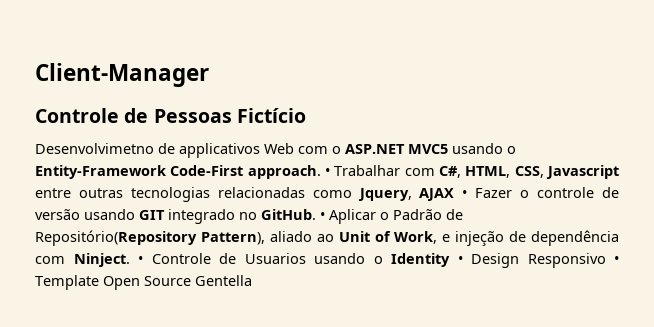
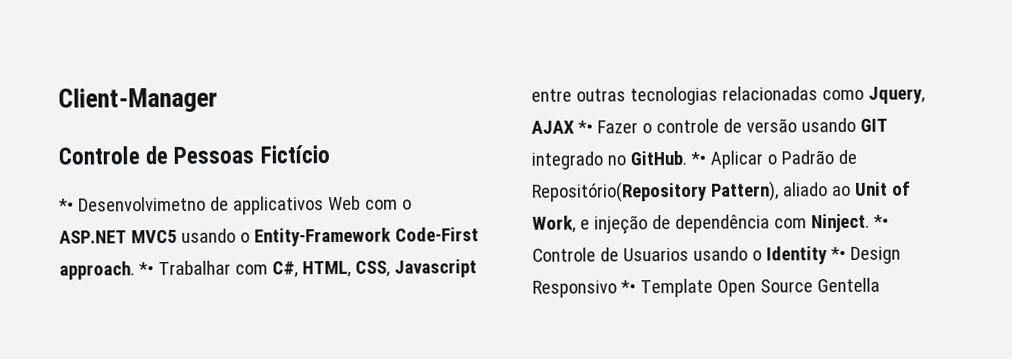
- Desenvolvimetno de applicativos Web com o ASP.NET MVC5 usando o Entity-Framework Code-First approach.
+ *• Desenvolvimetno de applicativos Web com o ASP.NET MVC5 usando o Entity-Framework Code-First approach.
- • Trabalhar com C#, HTML, CSS, Javascript entre outras tecnologias relacionadas como Jquery, AJAX • Fazer o controle de versão usando GIT integrado no GitHub.
+ *• Trabalhar com C#, HTML, CSS, Javascript entre outras tecnologias relacionadas como Jquery, AJAX *• Fazer o controle de versão usando GIT integrado no GitHub.
- • Aplicar o Padrão de Repositório(Repository Pattern), aliado ao Unit of Work, e injeção de dependência com Ninject.
+ *• Aplicar o Padrão de Repositório(Repository Pattern), aliado ao Unit of Work, e injeção de dependência com Ninject.
- • Controle de Usuarios usando o Identity • Design Responsivo • Template Open Source Gentella
+ *• Controle de Usuarios usando o Identity *• Design Responsivo *• Template Open Source Gentella

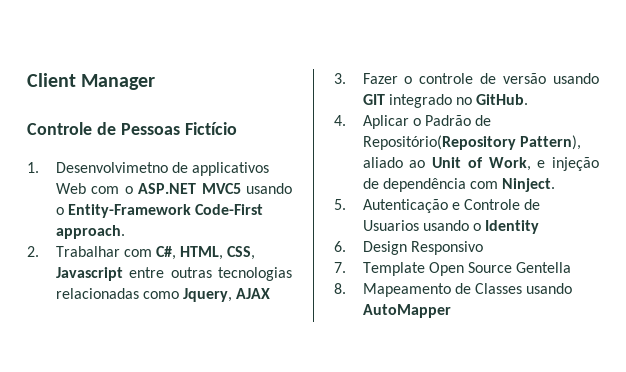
- Client-Manager
+ Client Manager
- *• Desenvolvimetno de applicativos Web com o ASP.NET MVC5 usando o Entity-Framework Code-First approach. *• Trabalhar com C#, HTML, CSS, Javascript entre outras tecnologias relacionadas como Jquery, AJAX *• Fazer o controle de versão usando GIT integrado no GitHub. *• Aplicar o Padrão de Repositório(Repository Pattern), aliado ao Unit of Work, e injeção de dependência com Ninject. *• Controle de Usuarios usando o Identity *• Design Responsivo *• Template Open Source Gentella
+ 1. Desenvolvimetno de applicativos Web com o ASP.NET MVC5 usando o Entity-Framework Code-First approach.
+ 2. Trabalhar com C#, HTML, CSS, Javascript entre outras tecnologias relacionadas como Jquery, AJAX
+ 3. Fazer o controle de versão usando GIT integrado no GitHub.
+ 4. Aplicar o Padrão de Repositório(Repository Pattern), aliado ao Unit of Work, e injeção de dependência com Ninject.
+ 5. Autenticação e Controle de Usuarios usando o Identity
+ 6. Design Responsivo
+ 7. Template Open Source Gentella
+ 8. Mapeamento de Classes usando AutoMapper

